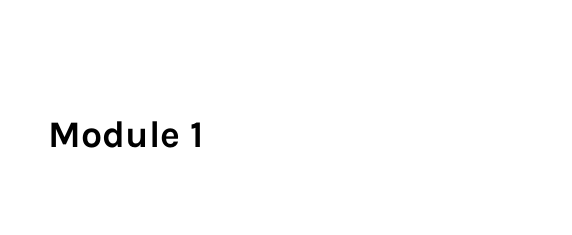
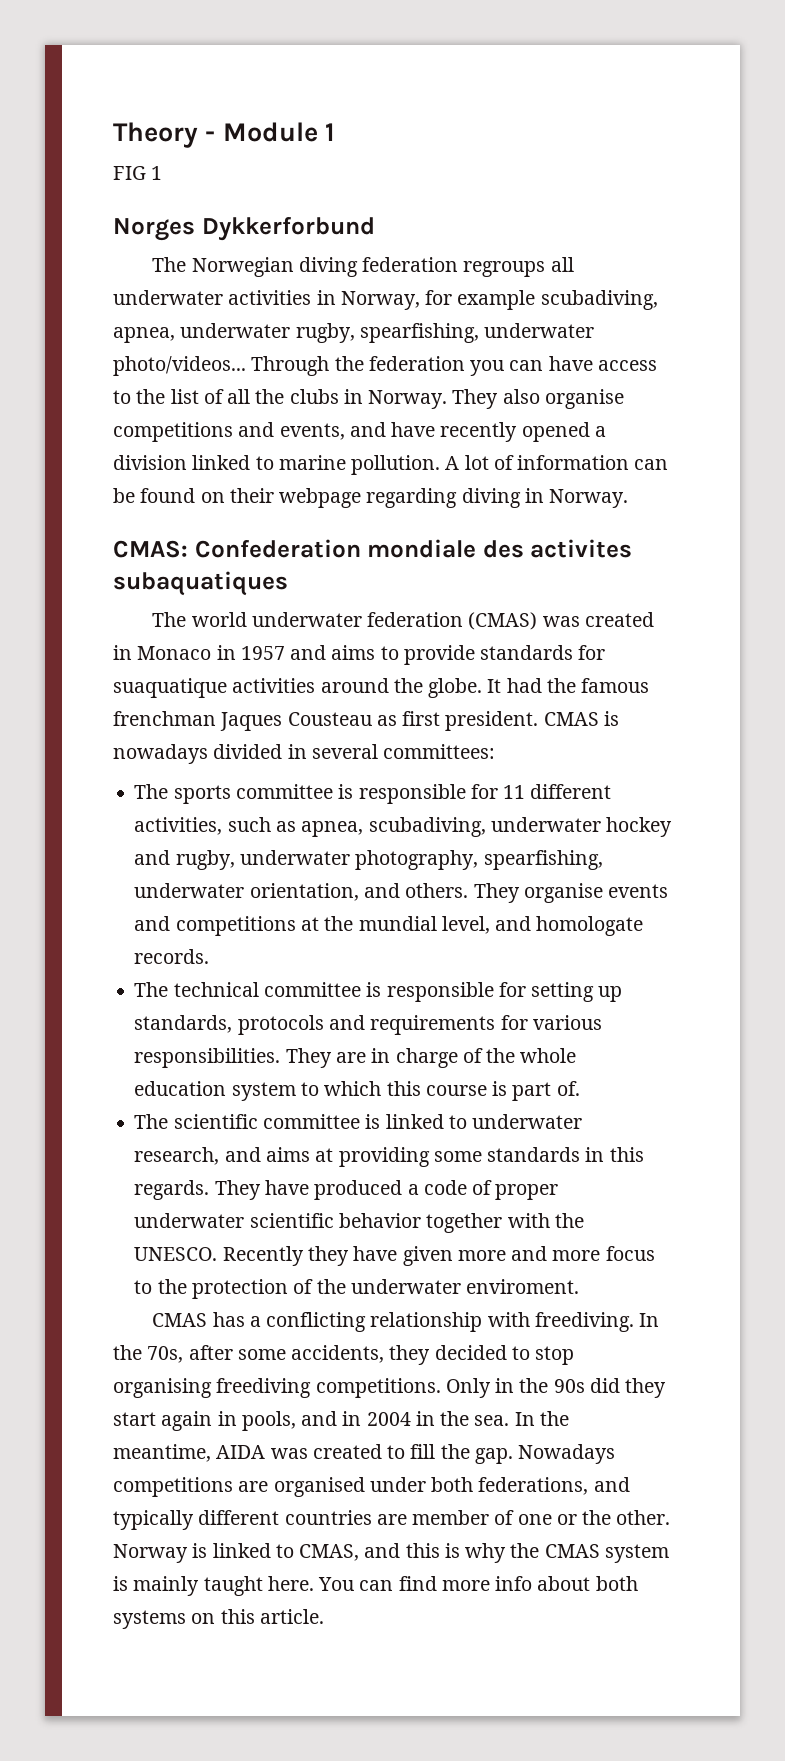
- Module 1
+ Theory - Module 1
+ FIG 1
+ Norges Dykkerforbund
+ The Norwegian diving federation regroups all underwater activities in Norway, for example scubadiving, apnea, underwater rugby, spearfishing, underwater photo/videos... Through the federation you can have access to the list of all the clubs in Norway. They also organise competitions and events, and have recently opened a division linked to marine pollution. A lot of information can be found on their webpage regarding diving in Norway.
+ CMAS: Confederation mondiale des activites subaquatiques
+ The world underwater federation (CMAS) was created in Monaco in 1957 and aims to provide standards for suaquatique activities around the globe. It had the famous frenchman Jaques Cousteau as first president. CMAS is nowadays divided in several committees:
+ The sports committee is responsible for 11 different activities, such as apnea, scubadiving, underwater hockey and rugby, underwater photography, spearfishing, underwater orientation, and others. They organise events and competitions at the mundial level, and homologate records.
+ The technical committee is responsible for setting up standards, protocols and requirements for various responsibilities. They are in charge of the whole education system to which this course is part of.
+ The scientific committee is linked to underwater research, and aims at providing some standards in this regards. They have produced a code of proper underwater scientific behavior together with the UNESCO. Recently they have given more and more focus to the protection of the underwater enviroment.
+ CMAS has a conflicting relationship with freediving. In the 70s, after some accidents, they decided to stop organising freediving competitions. Only in the 90s did they start again in pools, and in 2004 in the sea. In the meantime, AIDA was created to fill the gap. Nowadays competitions are organised under both federations, and typically different countries are member of one or the other. Norway is linked to CMAS, and this is why the CMAS system is mainly taught here. You can find more info about both systems on this article.

